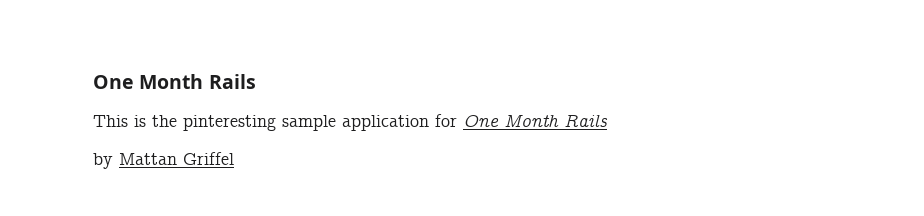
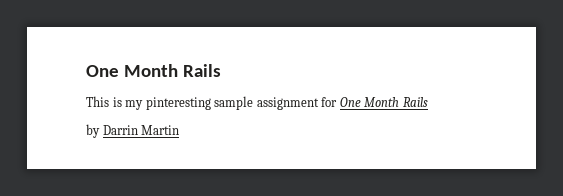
- This is the pinteresting sample application for One Month Rails
+ This is my pinteresting sample assignment for One Month Rails
- by Mattan Griffel
+ by Darrin Martin

